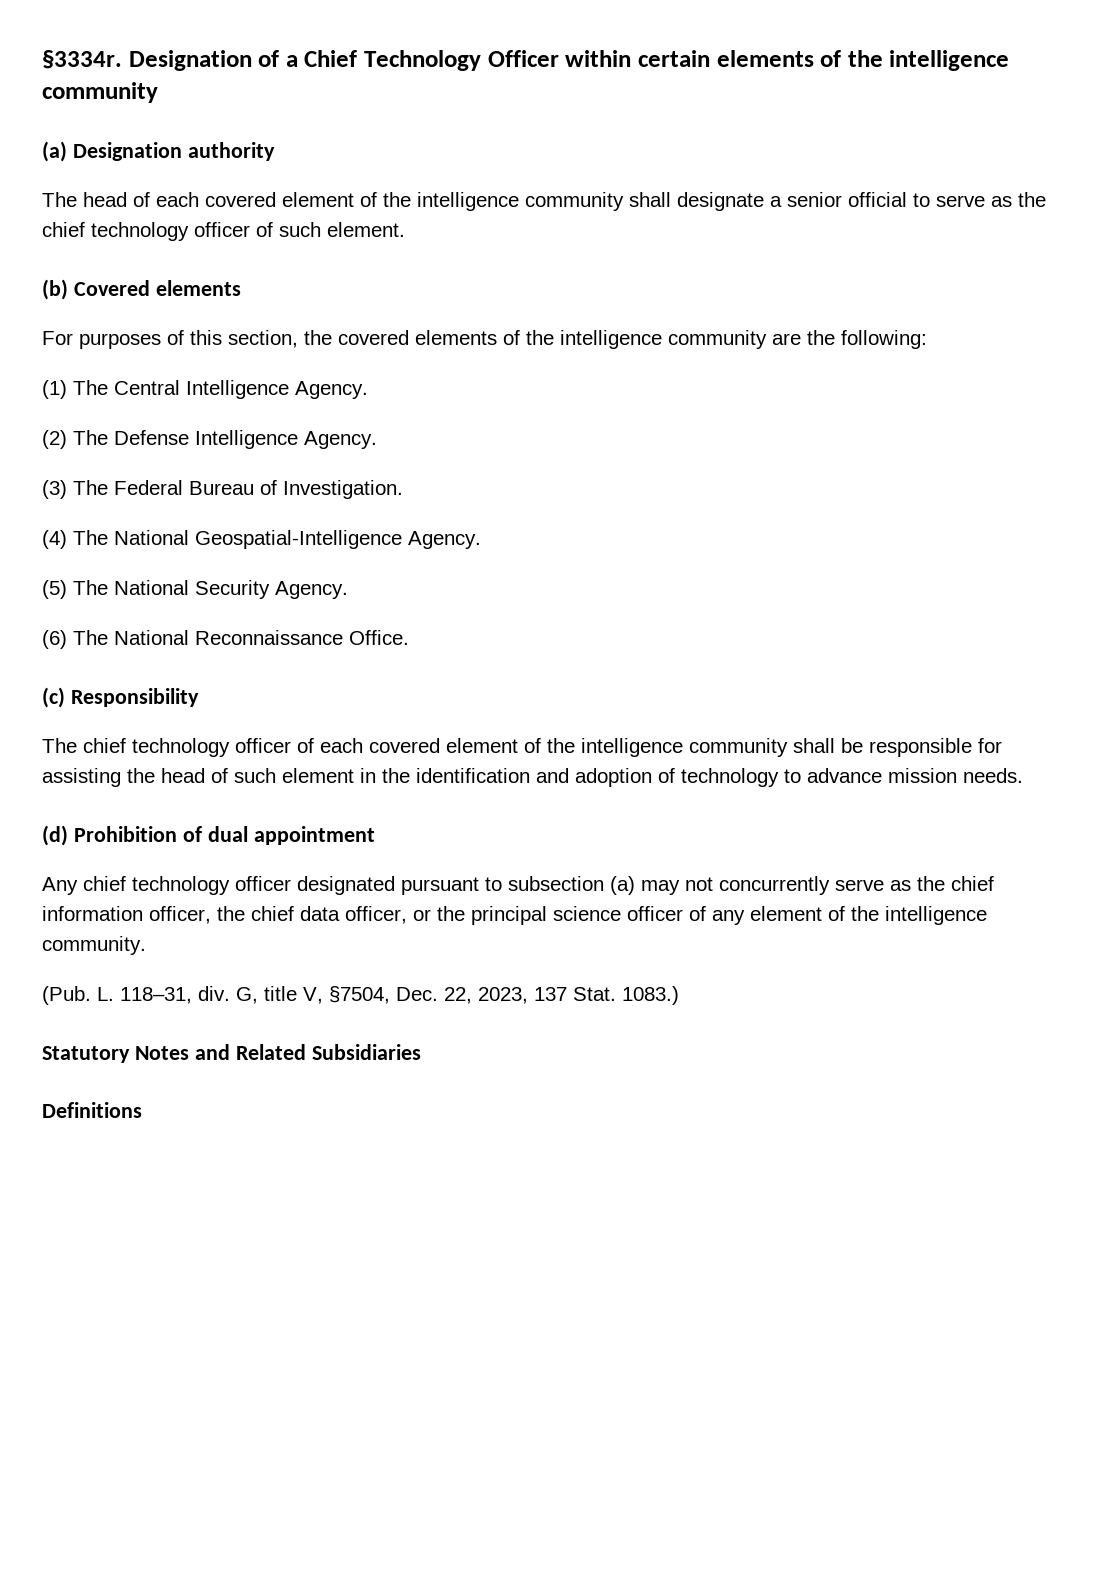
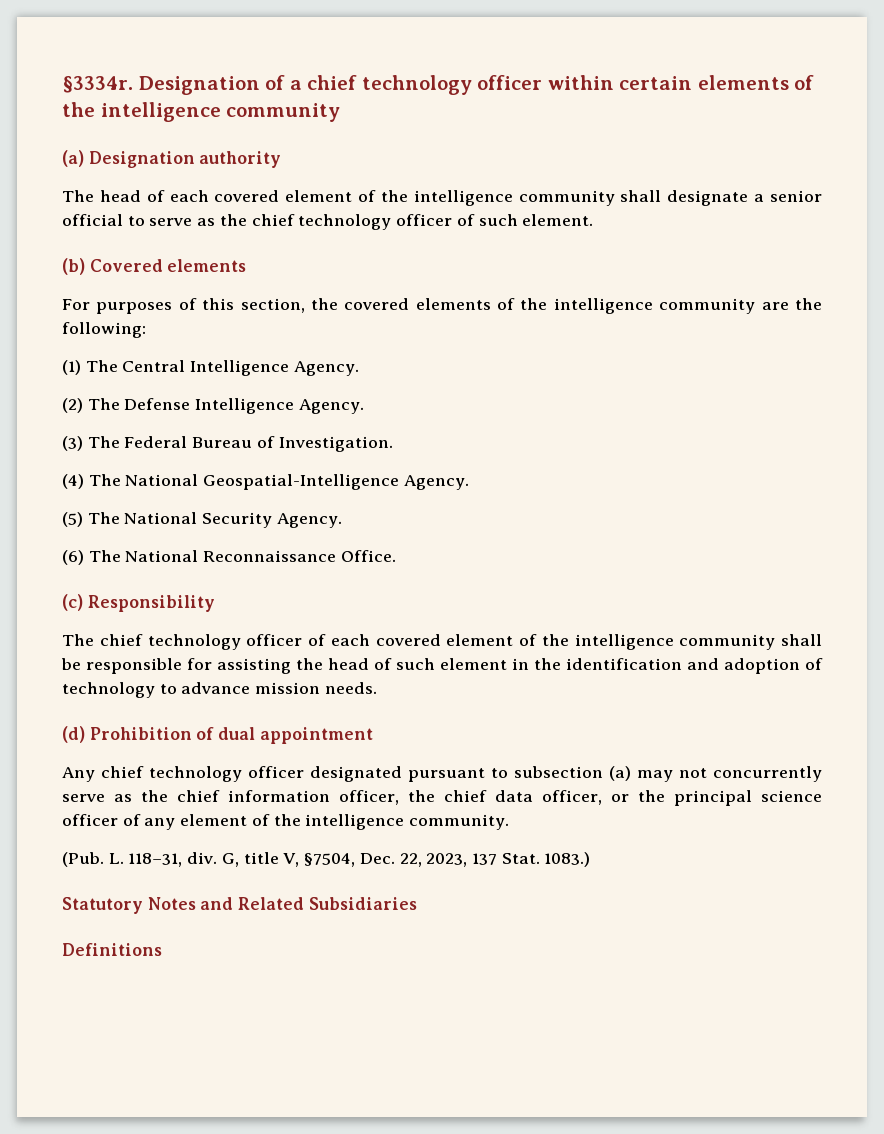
- Designation of a Chief Technology Officer within certain elements of the intelligence community
+ Designation of a chief technology officer within certain elements of the intelligence community

